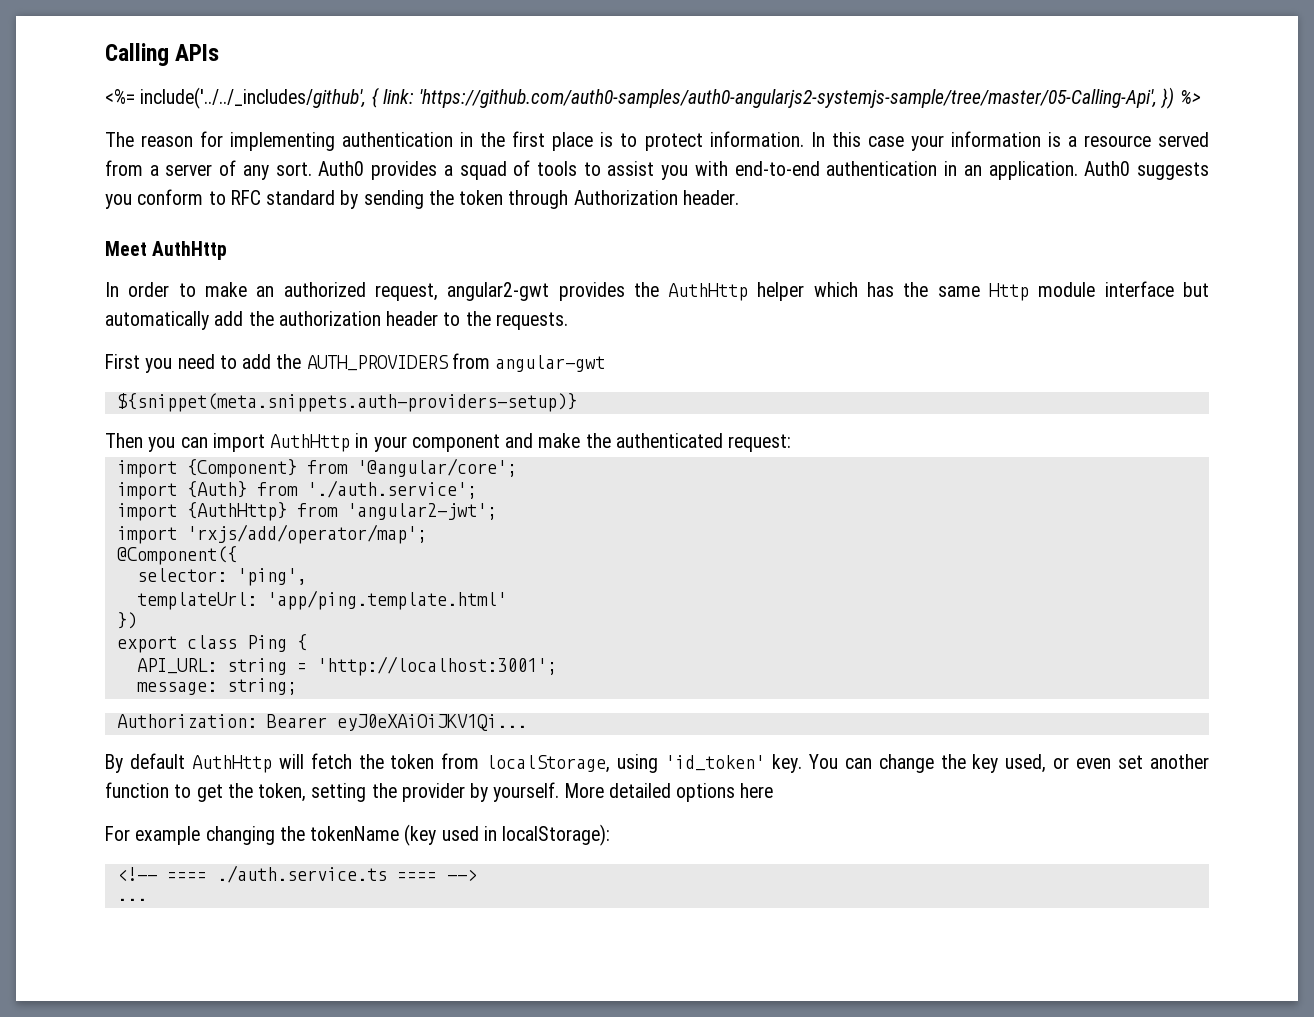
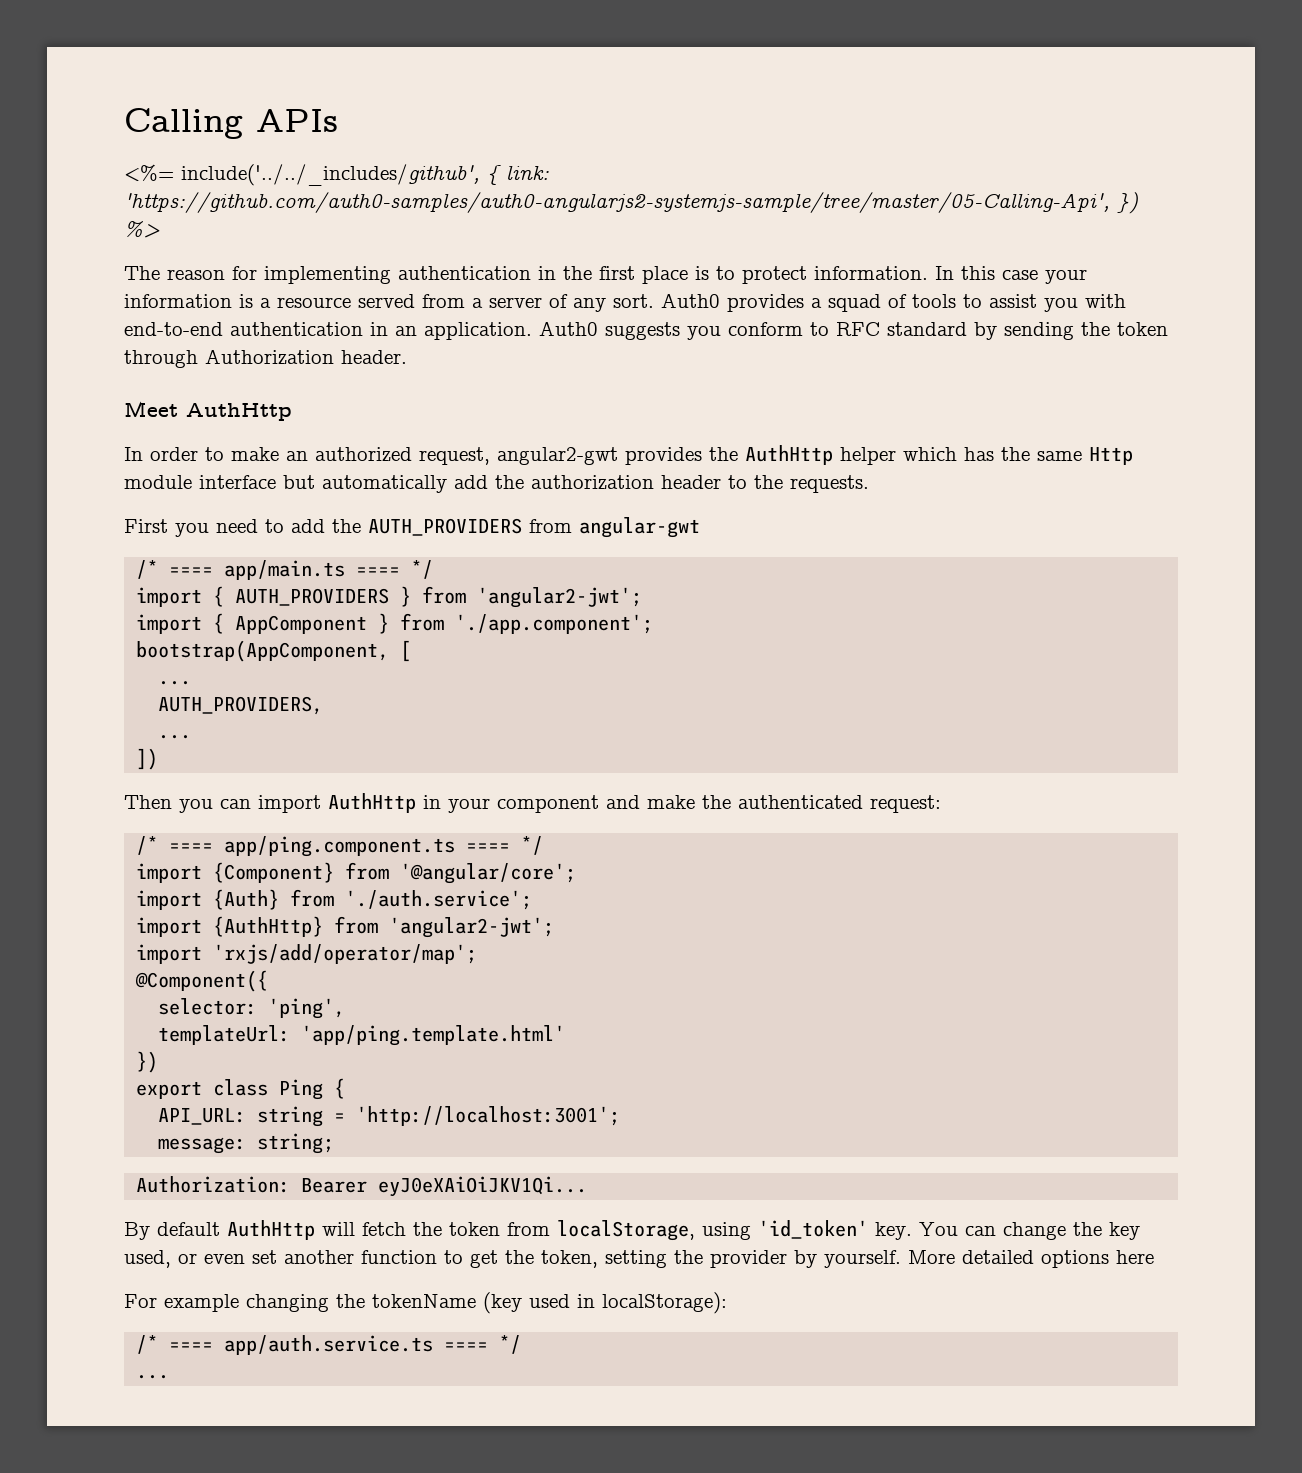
- ${snippet(meta.snippets.auth-providers-setup)}
+ /* ==== app/main.ts ==== */
+ import { AUTH_PROVIDERS } from 'angular2-jwt';
+ import { AppComponent } from './app.component';
+ bootstrap(AppComponent, [
+ ...
+ AUTH_PROVIDERS,
+ ...
+ ])
+ /* ==== app/ping.component.ts ==== */
- <!-- ==== ./auth.service.ts ==== -->
+ /* ==== app/auth.service.ts ==== */

